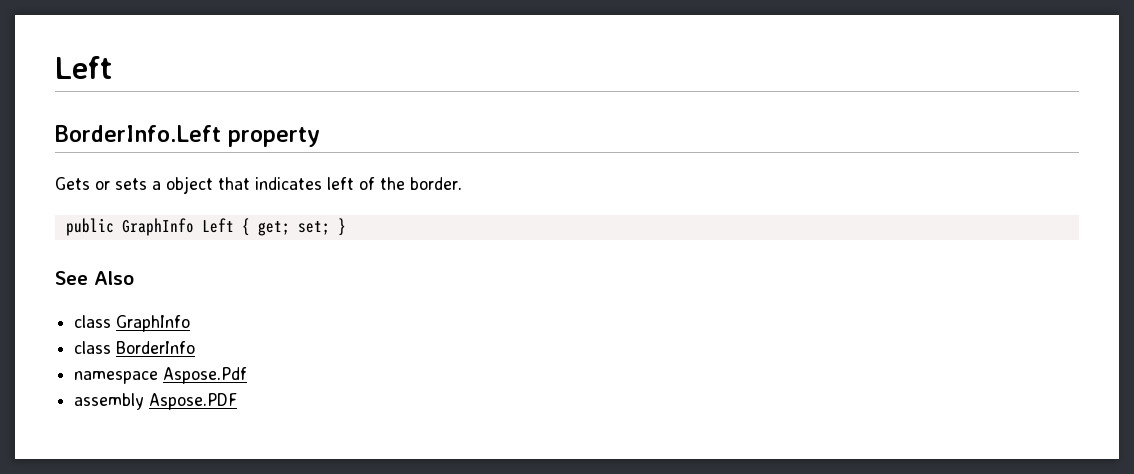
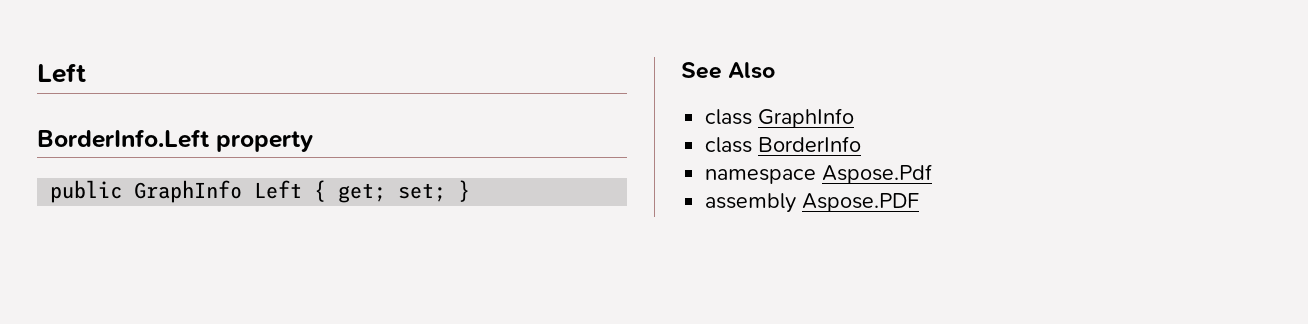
- Gets or sets a object that indicates left of the border.

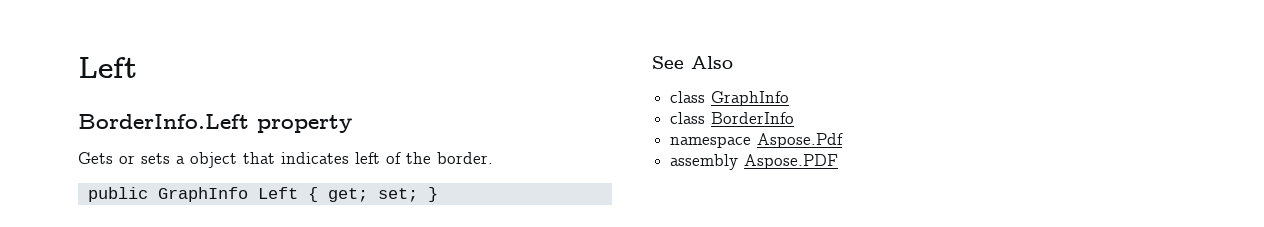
+ Gets or sets a object that indicates left of the border.

